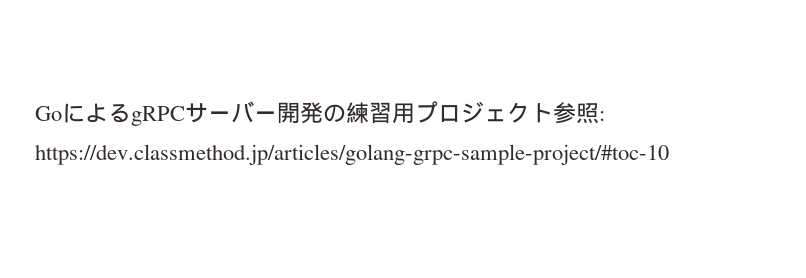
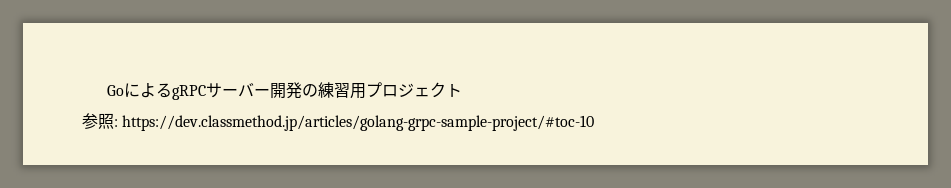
- GoによるgRPCサーバー開発の練習用プロジェクト参照: https://dev.classmethod.jp/articles/golang-grpc-sample-project/#toc-10
+ GoによるgRPCサーバー開発の練習用プロジェクト
+ 参照: https://dev.classmethod.jp/articles/golang-grpc-sample-project/#toc-10

